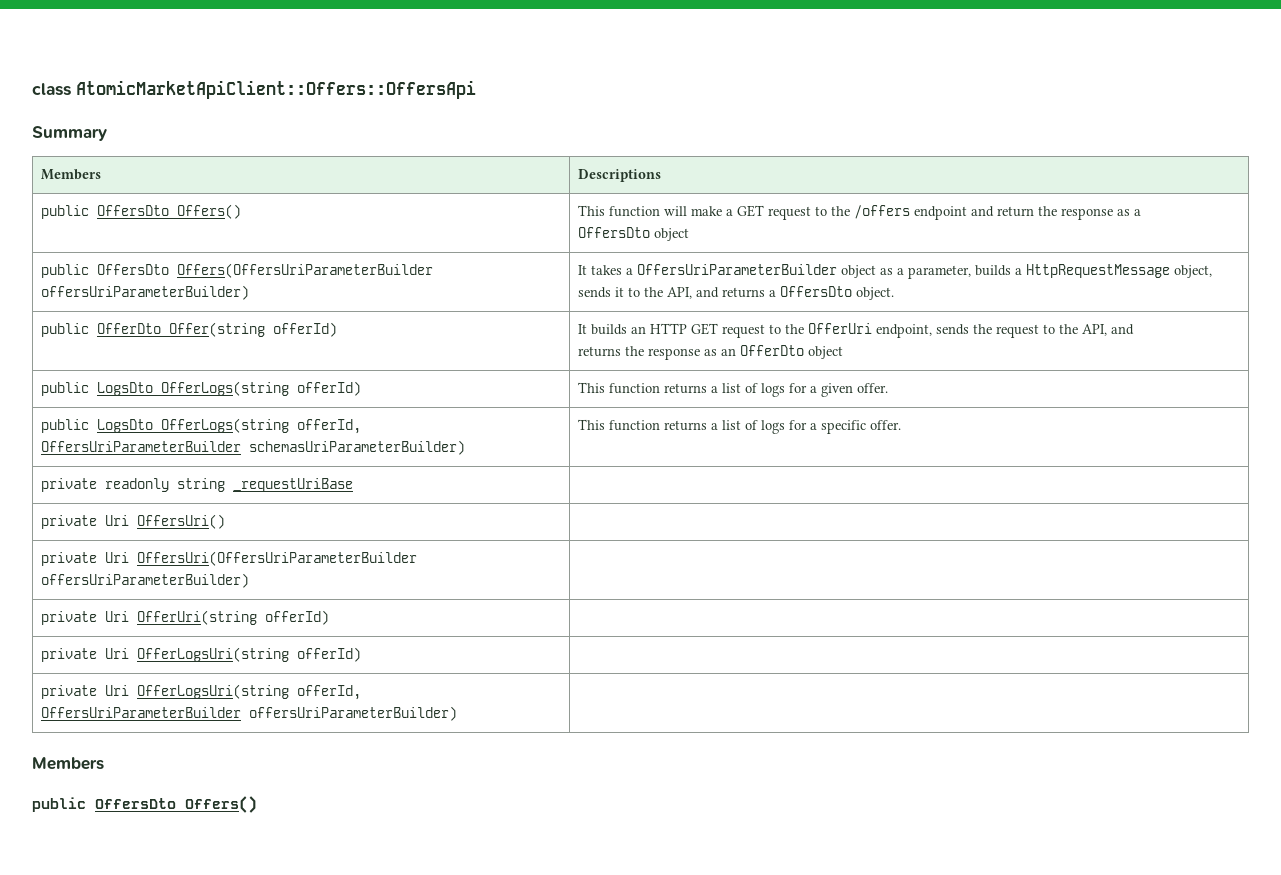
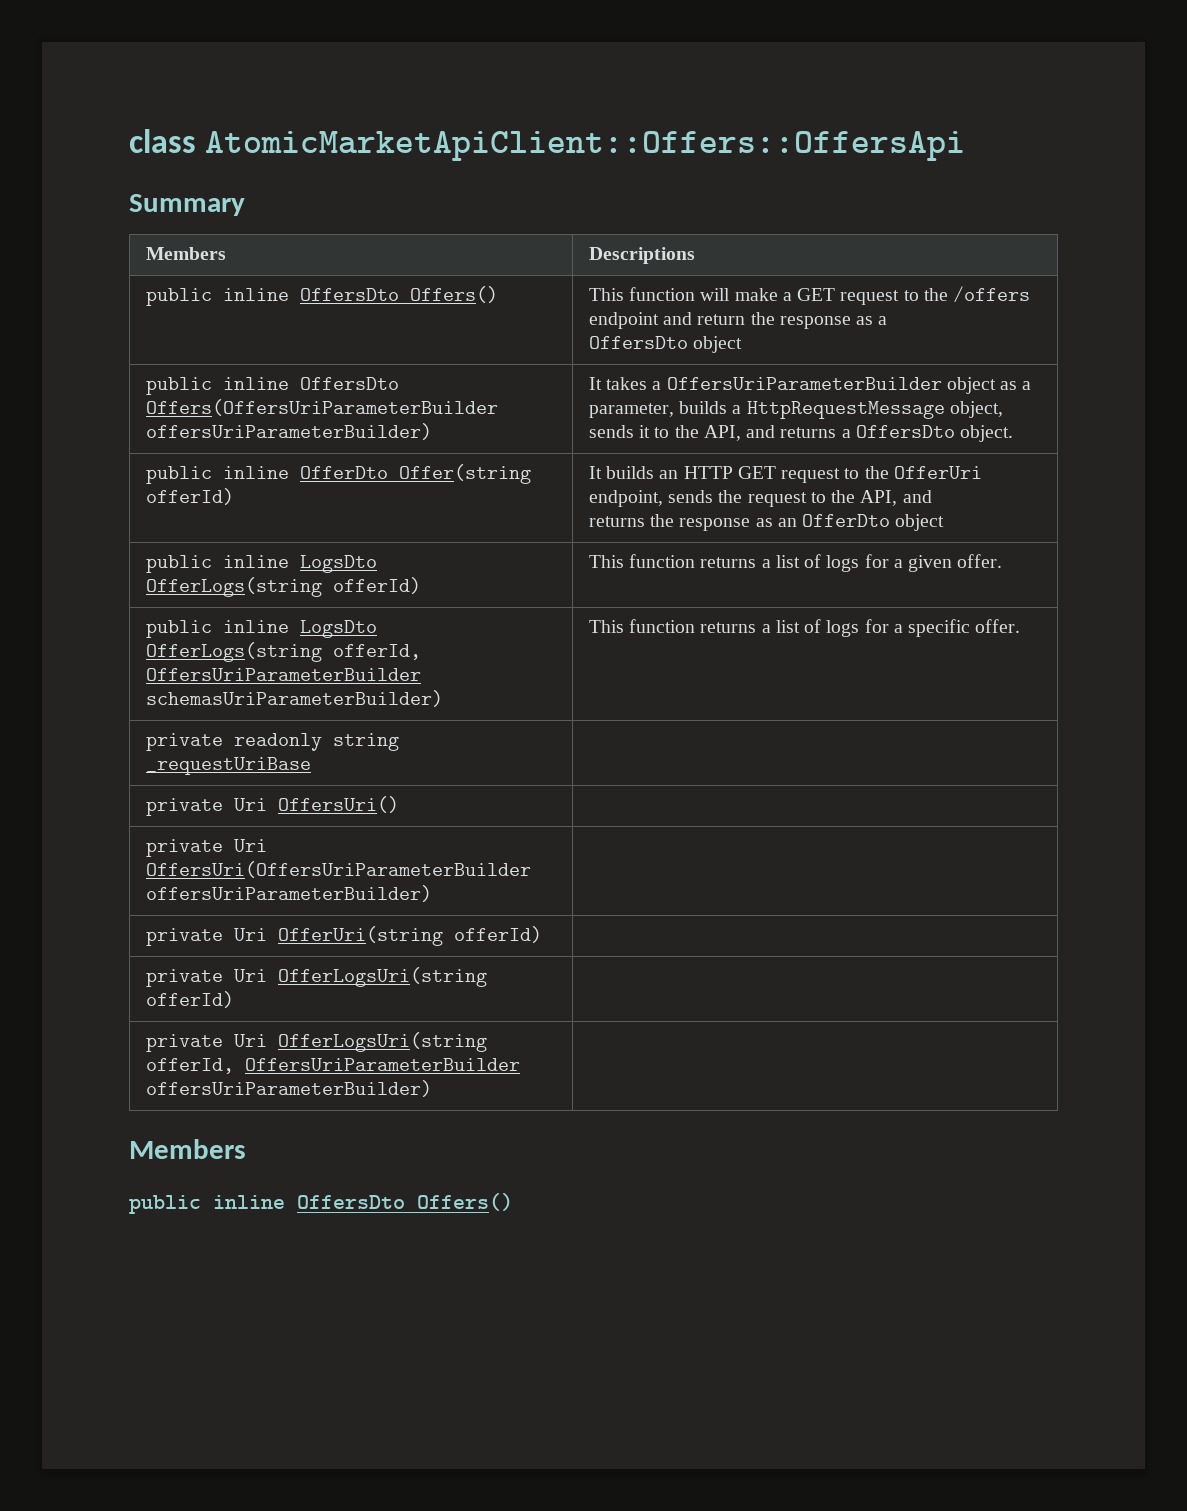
- public OffersDto Offers() | This function will make a GET request to the /offers endpoint and return the response as a
+ public inline OffersDto Offers() | This function will make a GET request to the /offers endpoint and return the response as a
- public OffersDto Offers(OffersUriParameterBuilder offersUriParameterBuilder) | It takes a OffersUriParameterBuilder object as a parameter, builds a HttpRequestMessage object, sends it to the API, and returns a OffersDto object.
+ public inline OffersDto Offers(OffersUriParameterBuilder offersUriParameterBuilder) | It takes a OffersUriParameterBuilder object as a parameter, builds a HttpRequestMessage object, sends it to the API, and returns a OffersDto object.
- public OfferDto Offer(string offerId) | It builds an HTTP GET request to the OfferUri endpoint, sends the request to the API, and
+ public inline OfferDto Offer(string offerId) | It builds an HTTP GET request to the OfferUri endpoint, sends the request to the API, and
- public LogsDto OfferLogs(string offerId) | This function returns a list of logs for a given offer.
+ public inline LogsDto OfferLogs(string offerId) | This function returns a list of logs for a given offer.
- public LogsDto OfferLogs(string offerId, OffersUriParameterBuilder schemasUriParameterBuilder) | This function returns a list of logs for a specific offer.
+ public inline LogsDto OfferLogs(string offerId, OffersUriParameterBuilder schemasUriParameterBuilder) | This function returns a list of logs for a specific offer.
  private Uri OfferLogsUri(string offerId, OffersUriParameterBuilder offersUriParameterBuilder) |
  Members
- public OffersDto Offers()
+ public inline OffersDto Offers()

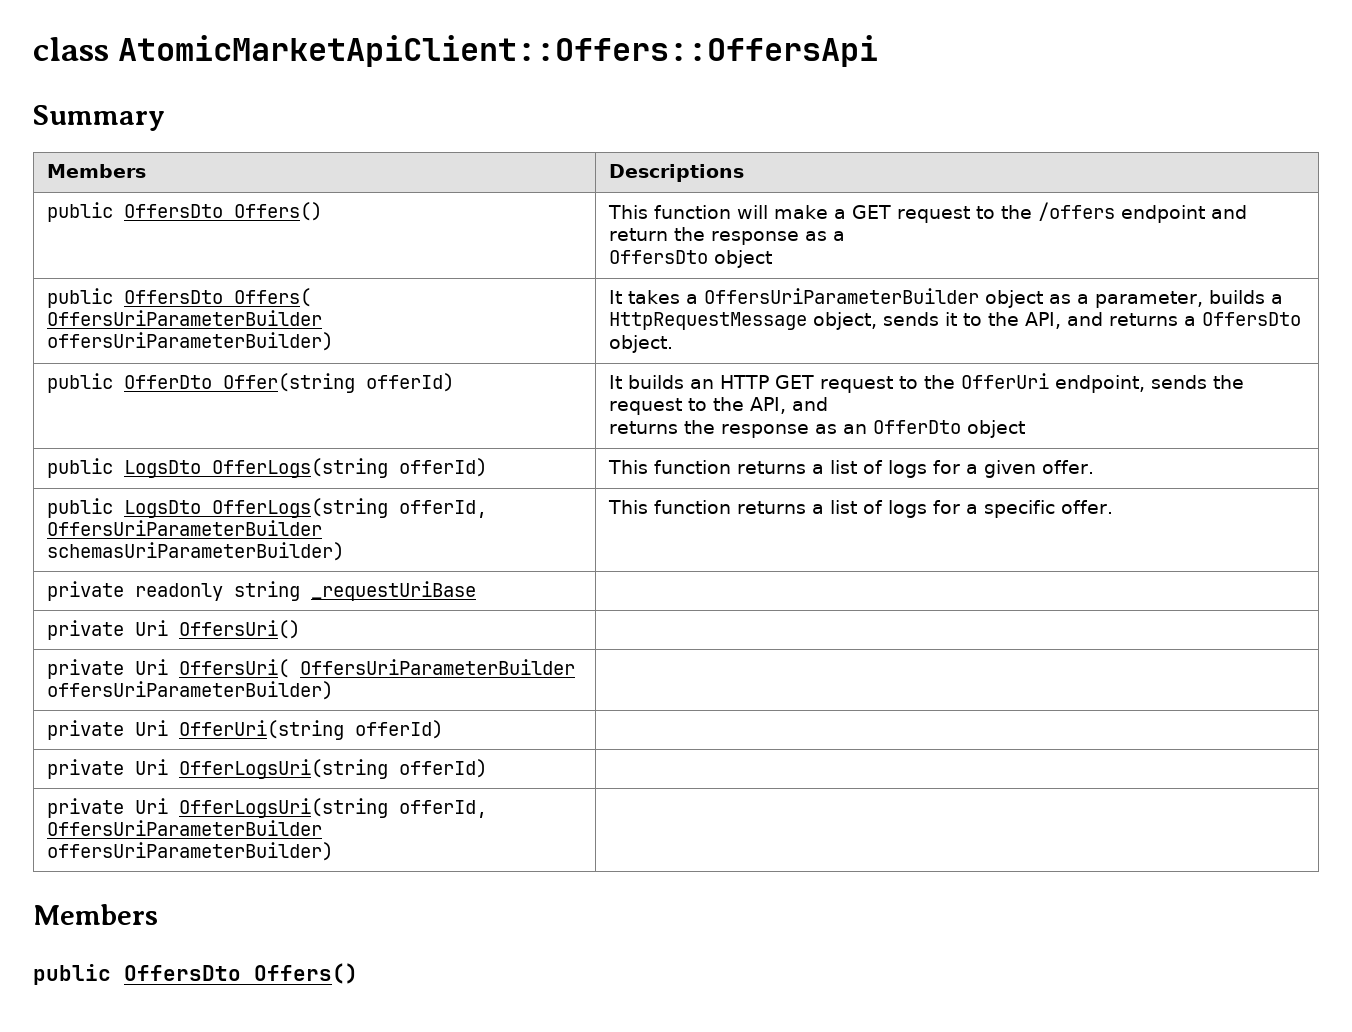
- public inline OffersDto Offers() | This function will make a GET request to the /offers endpoint and return the response as a
+ public OffersDto Offers() | This function will make a GET request to the /offers endpoint and return the response as a
- public inline OffersDto Offers(OffersUriParameterBuilder offersUriParameterBuilder) | It takes a OffersUriParameterBuilder object as a parameter, builds a HttpRequestMessage object, sends it to the API, and returns a OffersDto object.
+ public OffersDto Offers( OffersUriParameterBuilder offersUriParameterBuilder) | It takes a OffersUriParameterBuilder object as a parameter, builds a HttpRequestMessage object, sends it to the API, and returns a OffersDto object.
- public inline OfferDto Offer(string offerId) | It builds an HTTP GET request to the OfferUri endpoint, sends the request to the API, and
+ public OfferDto Offer(string offerId) | It builds an HTTP GET request to the OfferUri endpoint, sends the request to the API, and
- public inline LogsDto OfferLogs(string offerId) | This function returns a list of logs for a given offer.
+ public LogsDto OfferLogs(string offerId) | This function returns a list of logs for a given offer.
- public inline LogsDto OfferLogs(string offerId, OffersUriParameterBuilder schemasUriParameterBuilder) | This function returns a list of logs for a specific offer.
+ public LogsDto OfferLogs(string offerId, OffersUriParameterBuilder schemasUriParameterBuilder) | This function returns a list of logs for a specific offer.
- private Uri OffersUri(OffersUriParameterBuilder offersUriParameterBuilder) |
+ private Uri OffersUri( OffersUriParameterBuilder offersUriParameterBuilder) |
  private Uri OfferLogsUri(string offerId, OffersUriParameterBuilder offersUriParameterBuilder) |
  Members
- public inline OffersDto Offers()
+ public OffersDto Offers()

